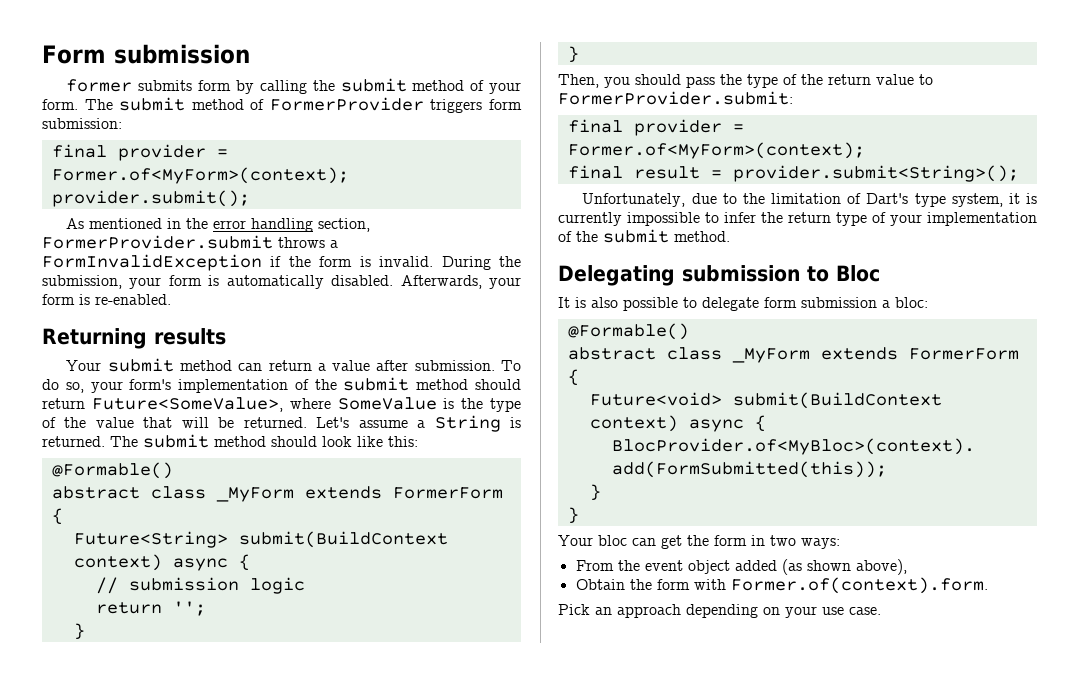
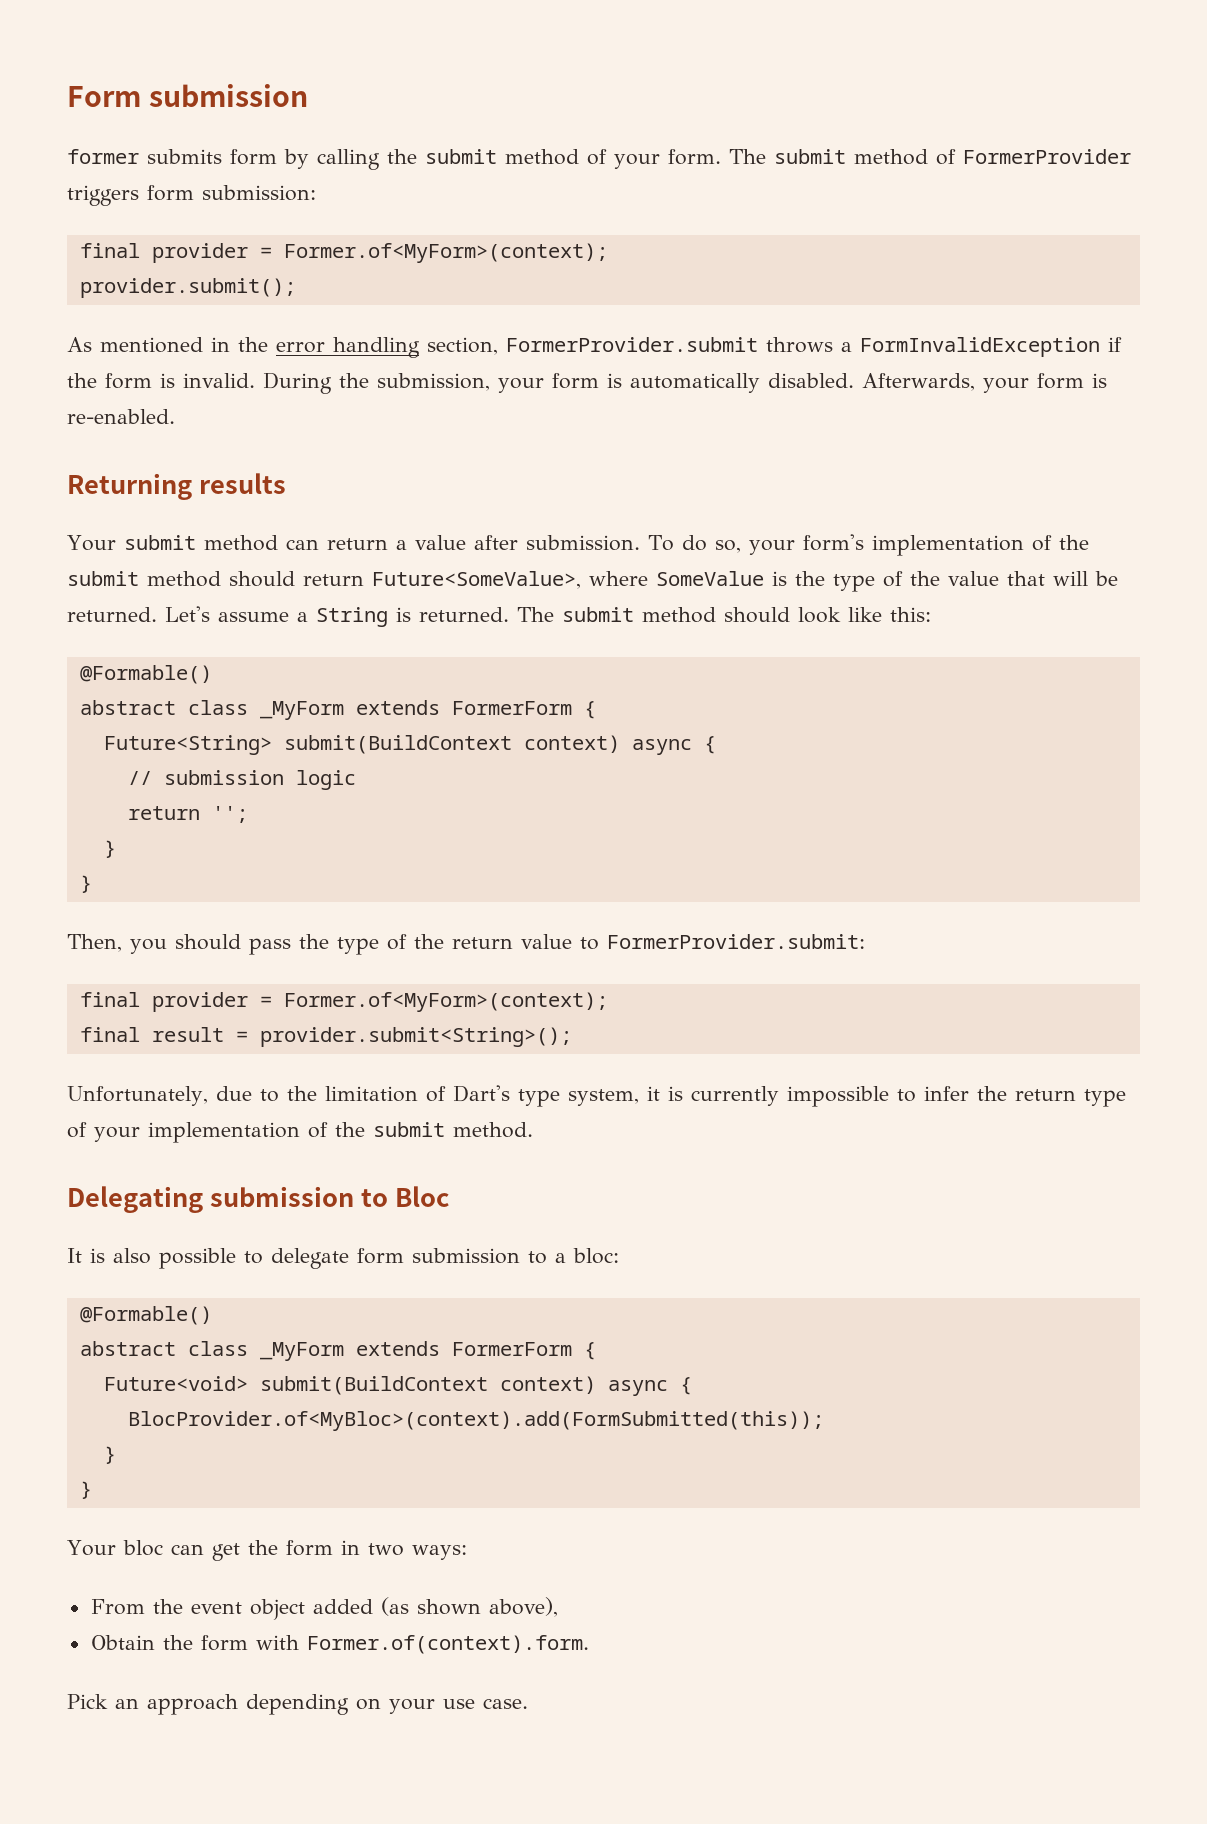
- It is also possible to delegate form submission a bloc:
+ It is also possible to delegate form submission to a bloc:

